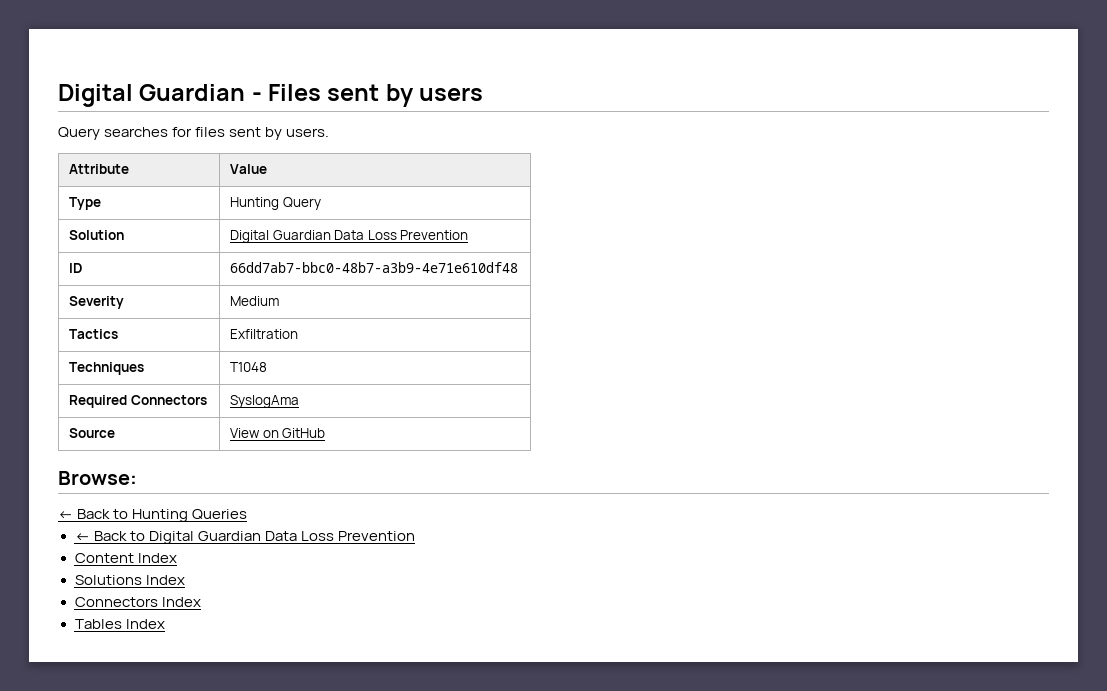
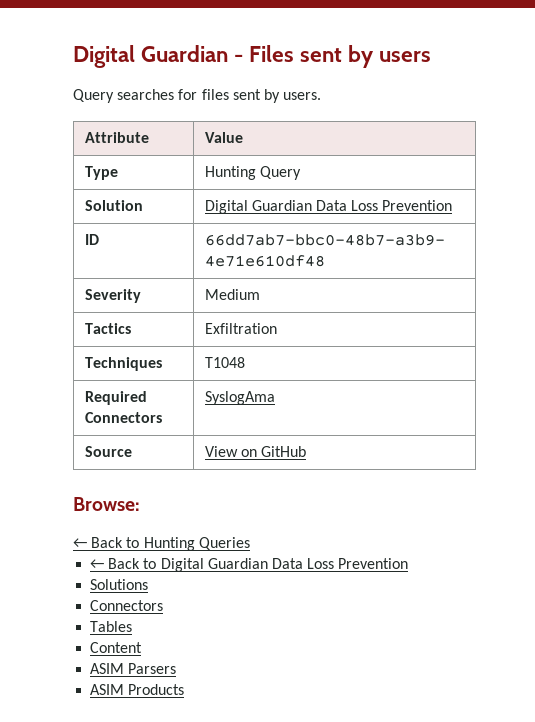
- Content Index
- Solutions Index
- Connectors Index
+ Solutions
+ Connectors
- Tables Index
+ Tables
+ Content
+ ASIM Parsers
+ ASIM Products

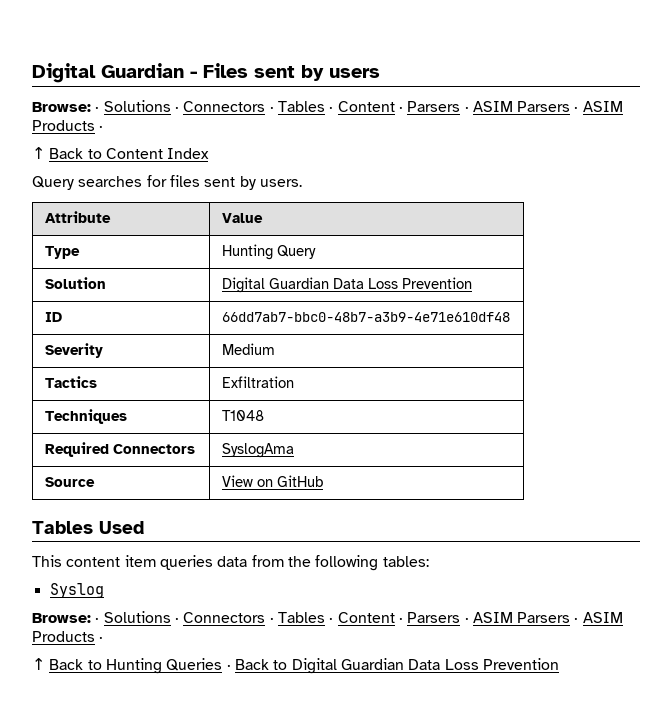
  Digital Guardian - Files sent by users
+ Browse: · Solutions · Connectors · Tables · Content · Parsers · ASIM Parsers · ASIM Products ·
+ ↑ Back to Content Index
- Browse:
- ← Back to Hunting Queries
- ← Back to Digital Guardian Data Loss Prevention
+ Tables Used
+ This content item queries data from the following tables:
+ Syslog
+ Browse: · Solutions · Connectors · Tables · Content · Parsers · ASIM Parsers · ASIM Products ·
+ ↑ Back to Hunting Queries · Back to Digital Guardian Data Loss Prevention
- Solutions
- Connectors
- Tables
- Content
- ASIM Parsers
- ASIM Products

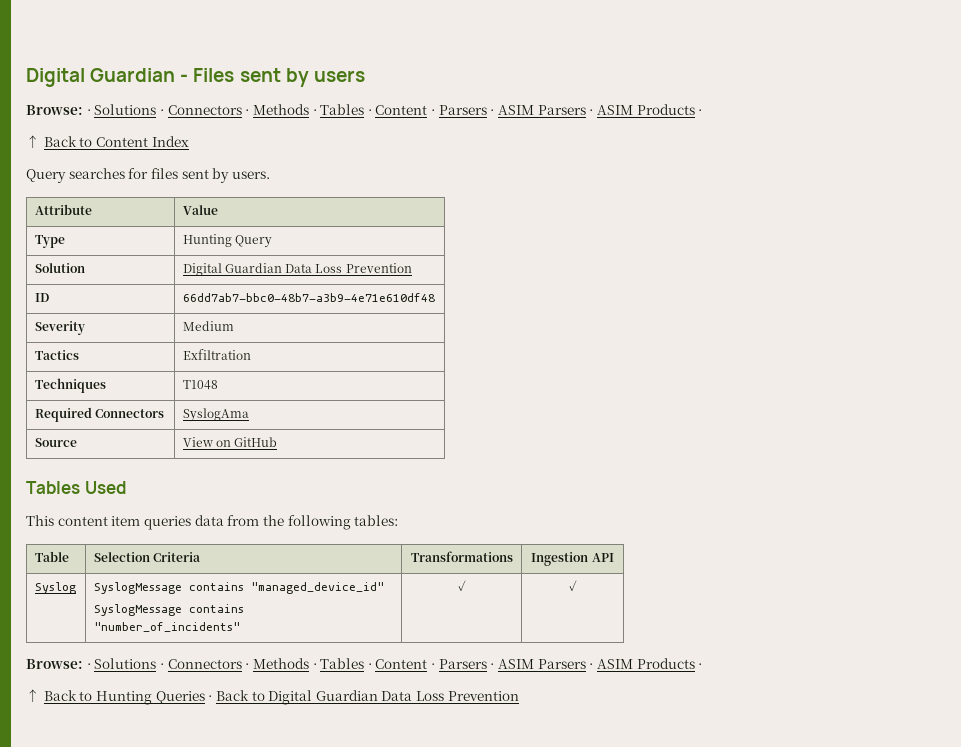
  Digital Guardian - Files sent by users
- Browse: · Solutions · Connectors · Tables · Content · Parsers · ASIM Parsers · ASIM Products ·
+ Browse: · Solutions · Connectors · Methods · Tables · Content · Parsers · ASIM Parsers · ASIM Products ·
- Syslog
- Browse: · Solutions · Connectors · Tables · Content · Parsers · ASIM Parsers · ASIM Products ·
+ Table | Selection Criteria | Transformations | Ingestion API
+ Syslog | SyslogMessage contains "managed_device_id"
+ SyslogMessage contains "number_of_incidents" | ✓ | ✓
+ Browse: · Solutions · Connectors · Methods · Tables · Content · Parsers · ASIM Parsers · ASIM Products ·

